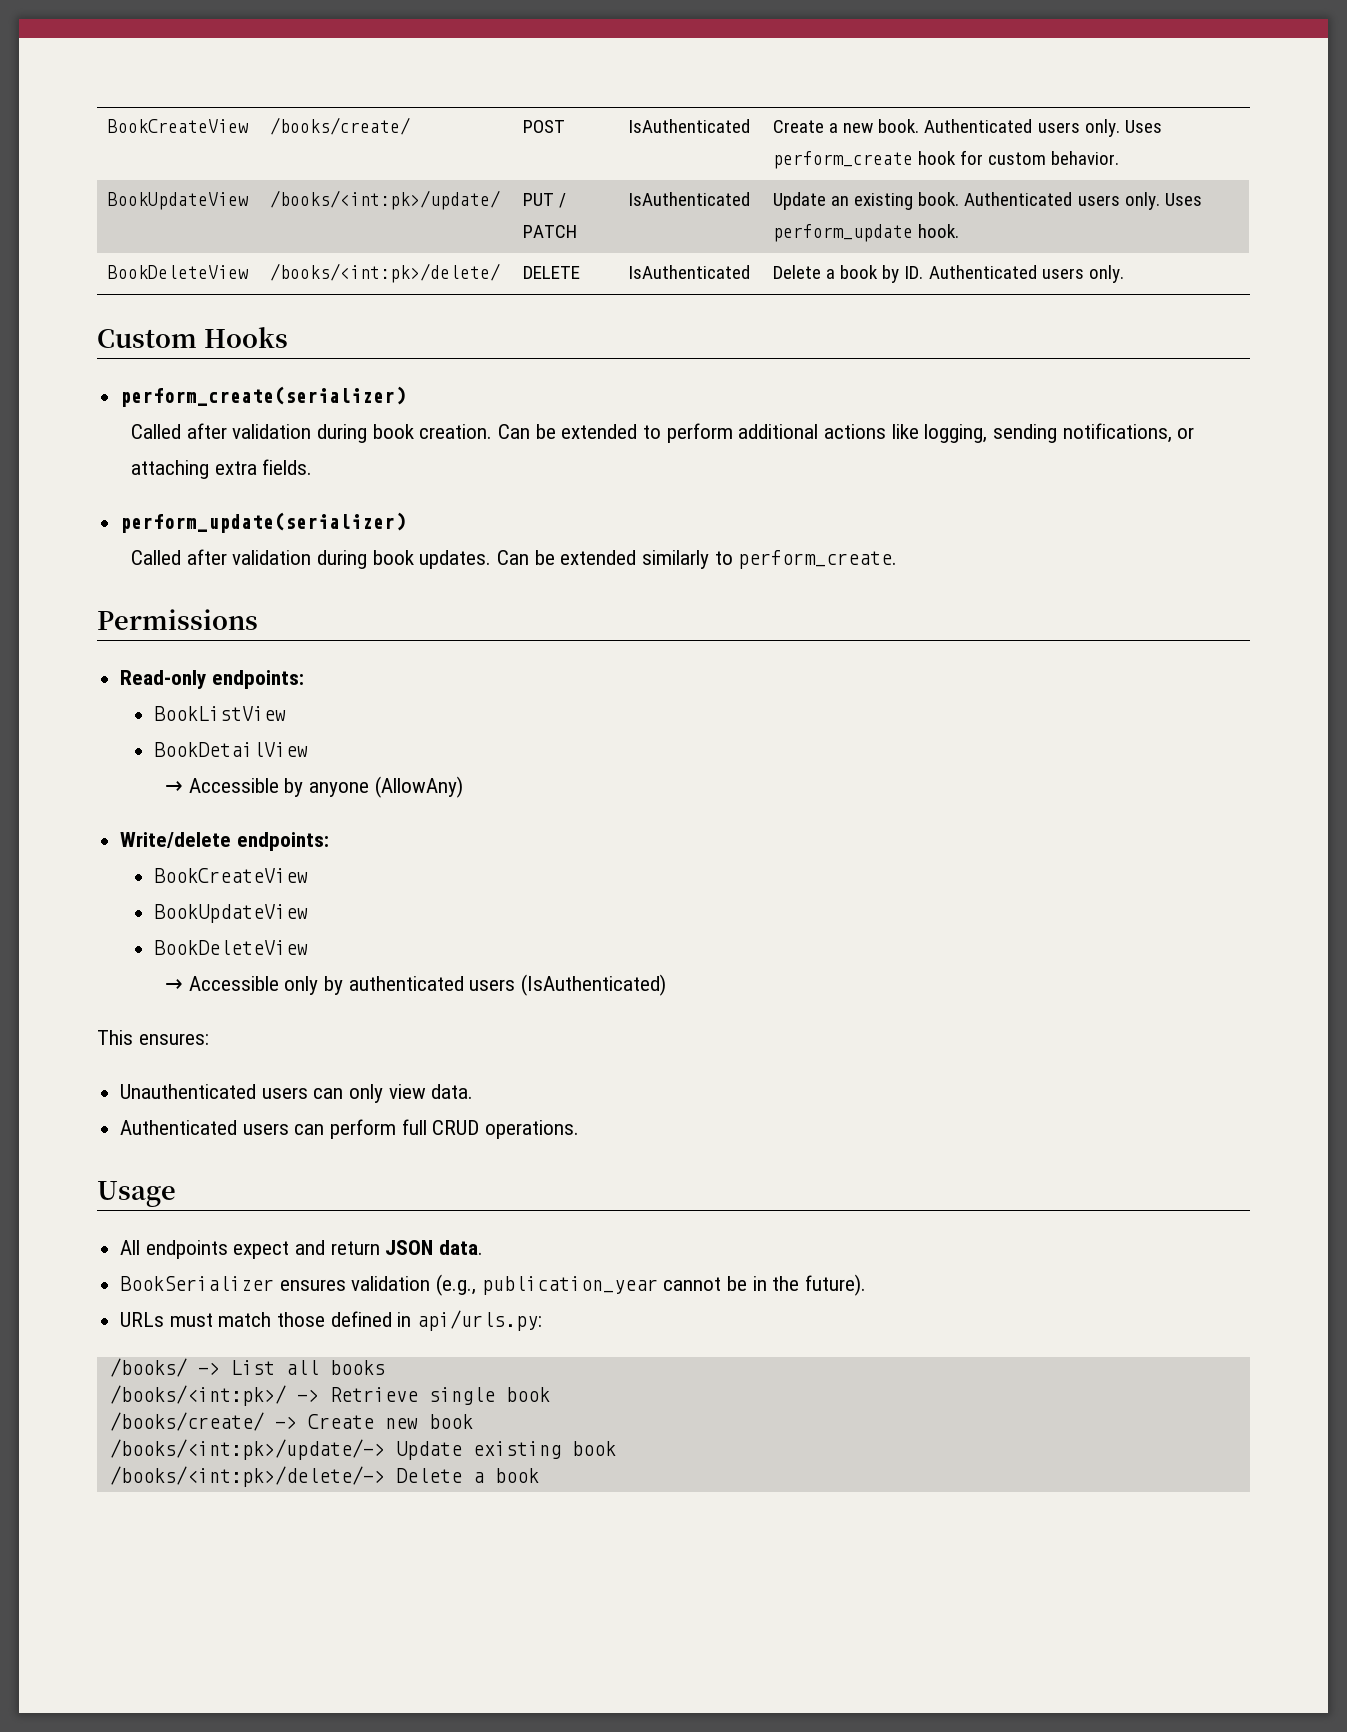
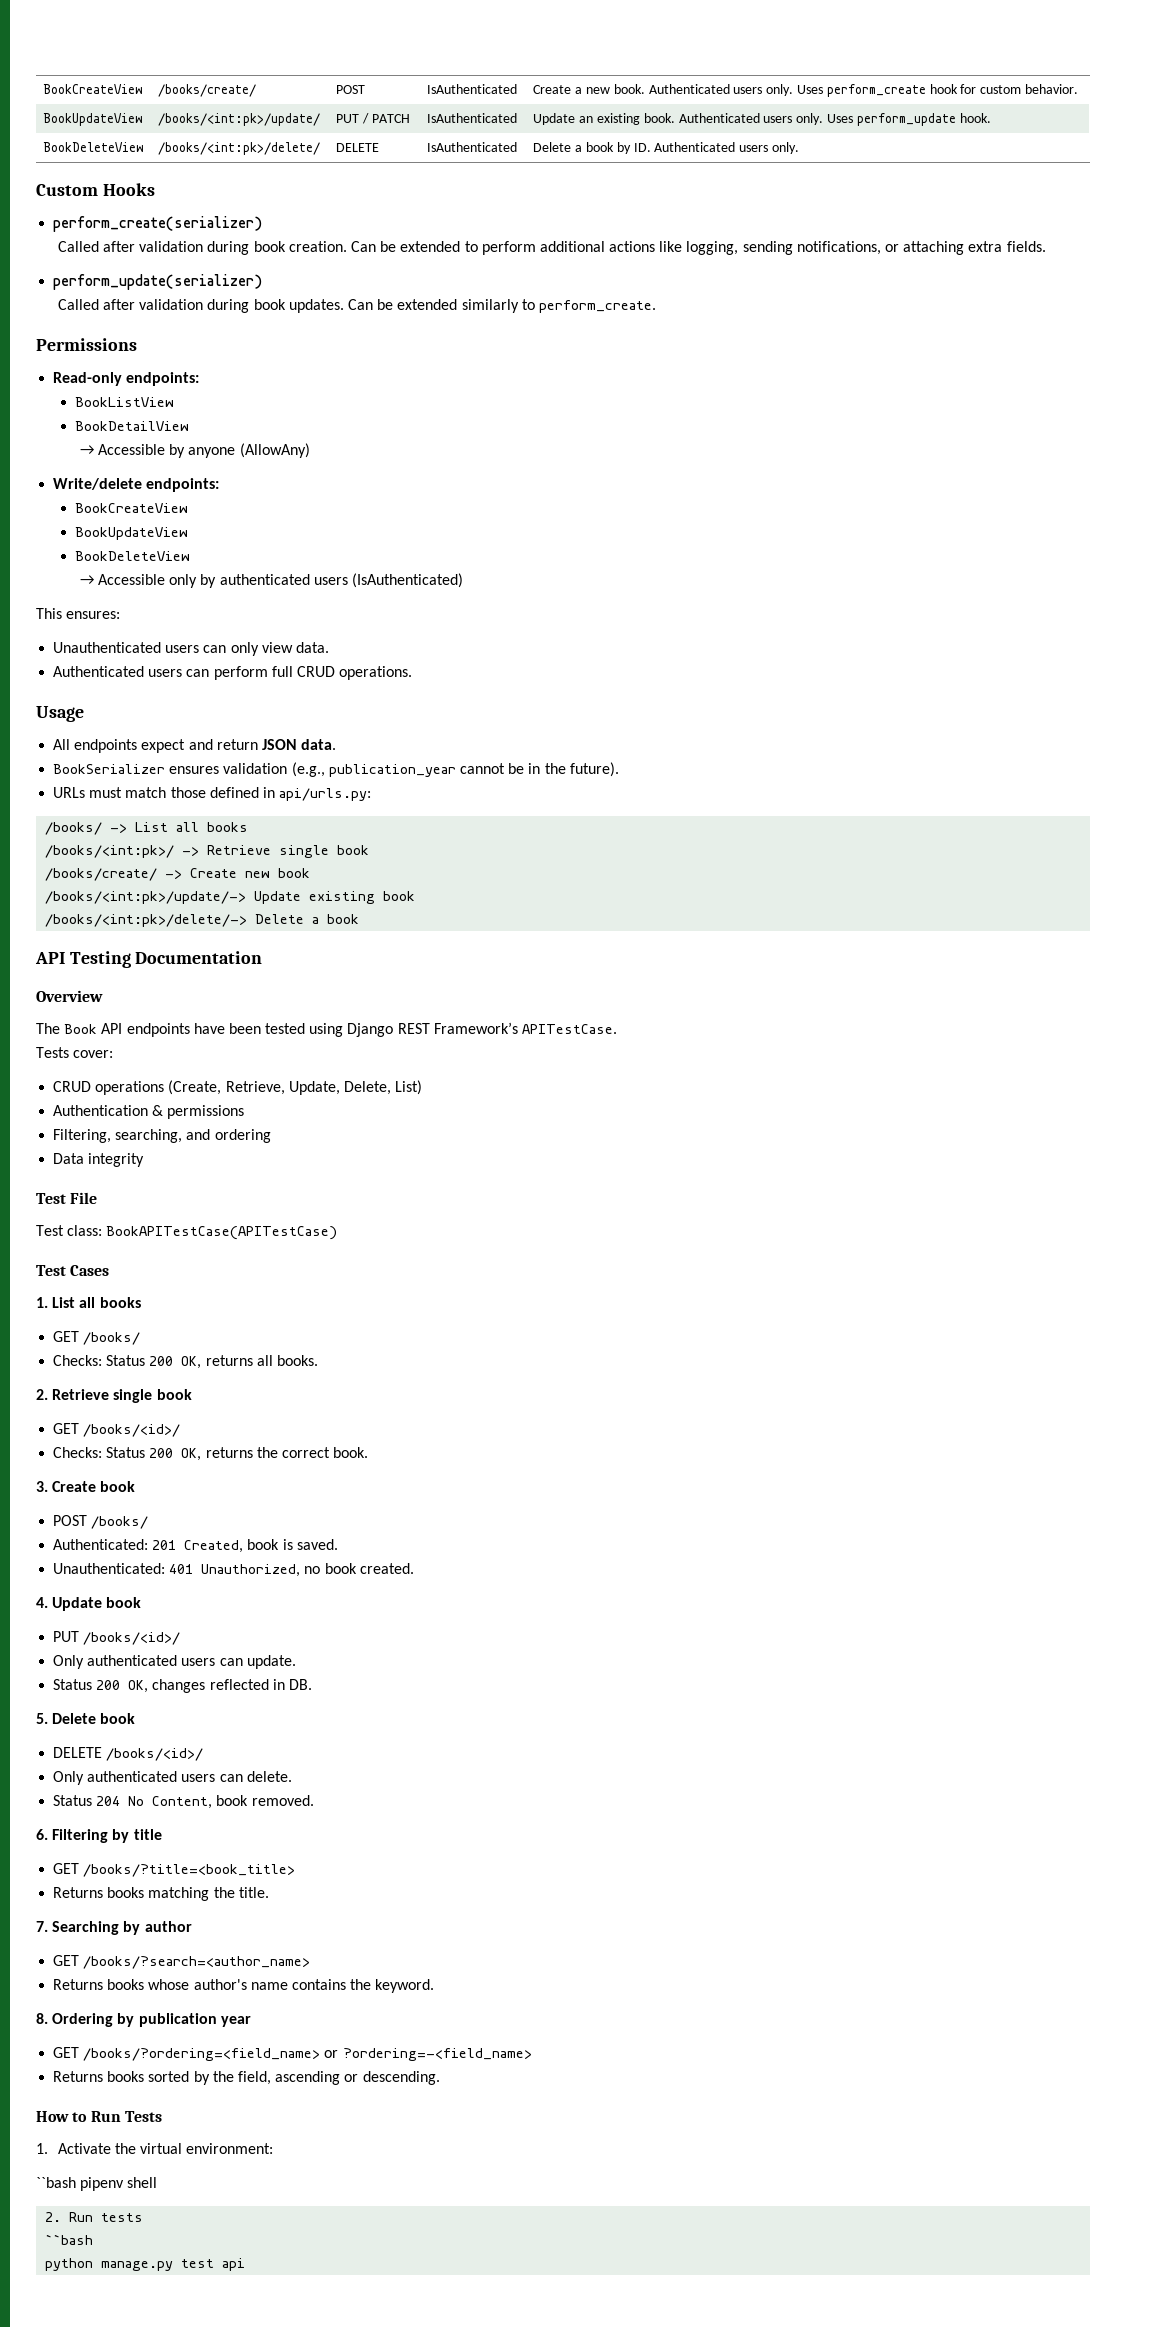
+ API Testing Documentation
+ Overview
+ The Book API endpoints have been tested using Django REST Framework’s APITestCase.
+ Tests cover:
+ CRUD operations (Create, Retrieve, Update, Delete, List)
+ Authentication & permissions
+ Filtering, searching, and ordering
+ Data integrity
+ Test File
+ Test class: BookAPITestCase(APITestCase)
+ Test Cases
+ 1. List all books
+ GET /books/
+ Checks: Status 200 OK, returns all books.
+ 2. Retrieve single book
+ GET /books/<id>/
+ Checks: Status 200 OK, returns the correct book.
+ 3. Create book
+ POST /books/
+ Authenticated: 201 Created, book is saved.
+ Unauthenticated: 401 Unauthorized, no book created.
+ 4. Update book
+ PUT /books/<id>/
+ Only authenticated users can update.
+ Status 200 OK, changes reflected in DB.
+ 5. Delete book
+ DELETE /books/<id>/
+ Only authenticated users can delete.
+ Status 204 No Content, book removed.
+ 6. Filtering by title
+ GET /books/?title=<book_title>
+ Returns books matching the title.
+ 7. Searching by author
+ GET /books/?search=<author_name>
+ Returns books whose author's name contains the keyword.
+ 8. Ordering by publication year
+ GET /books/?ordering=<field_name> or ?ordering=-<field_name>
+ Returns books sorted by the field, ascending or descending.
+ How to Run Tests
+ 1. Activate the virtual environment:
+ ``bash pipenv shell
+ 2. Run tests
+ ``bash
+ python manage.py test api

